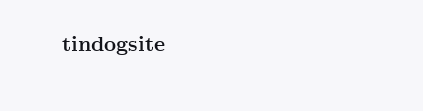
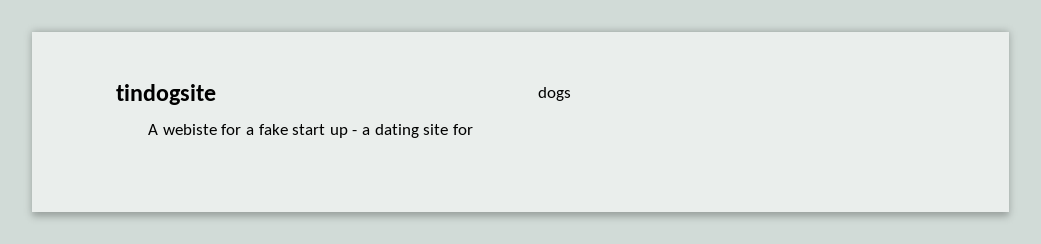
+ A webiste for a fake start up - a dating site for dogs

